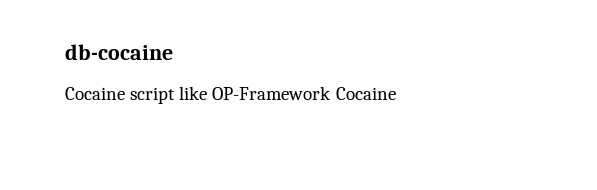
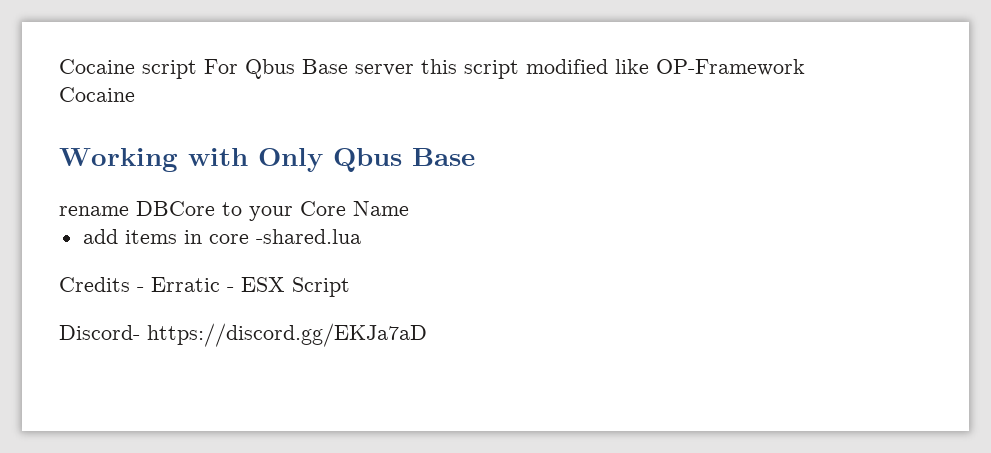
- db-cocaine
- Cocaine script like OP-Framework Cocaine
+ Cocaine script For Qbus Base server this script modified like OP-Framework Cocaine
+ Working with Only Qbus Base
+ rename DBCore to your Core Name
+ add items in core -shared.lua
+ Credits - Erratic - ESX Script
+ Discord- https://discord.gg/EKJa7aD

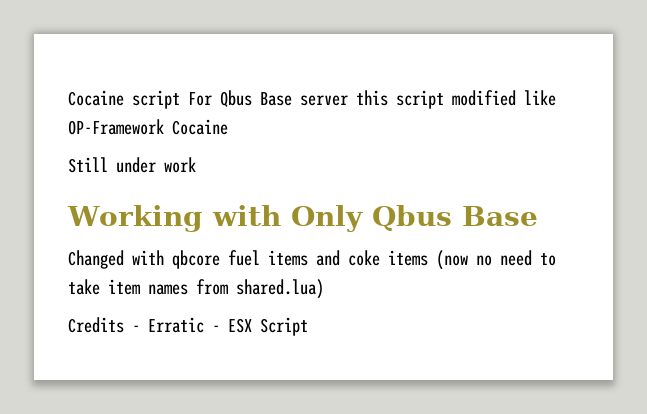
+ Still under work
- rename DBCore to your Core Name
- add items in core -shared.lua
+ Changed with qbcore fuel items and coke items (now no need to take item names from shared.lua)
- Discord- https://discord.gg/EKJa7aD

